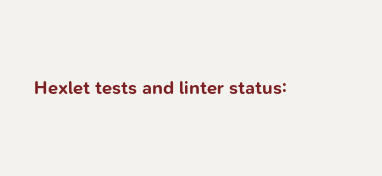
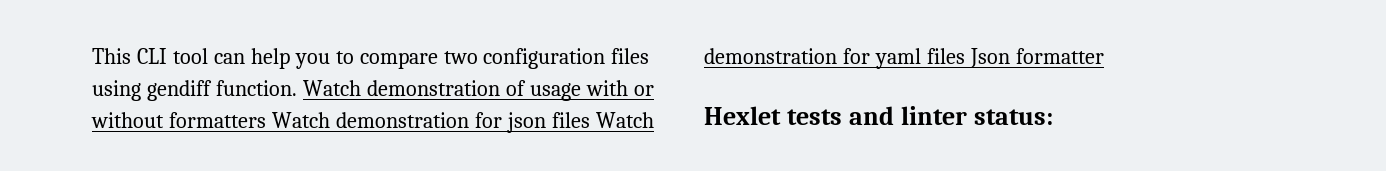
+ This CLI tool can help you to compare two configuration files using gendiff function. Watch demonstration of usage with or without formatters Watch demonstration for json files Watch demonstration for yaml files Json formatter

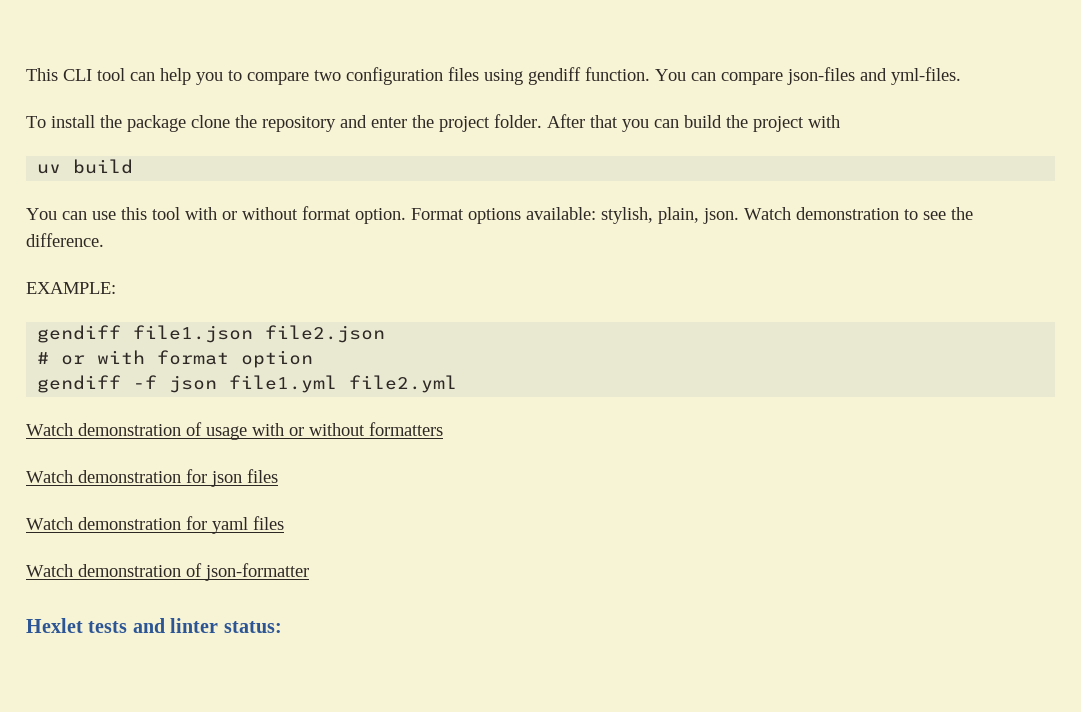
- This CLI tool can help you to compare two configuration files using gendiff function. Watch demonstration of usage with or without formatters Watch demonstration for json files Watch demonstration for yaml files Json formatter
+ This CLI tool can help you to compare two configuration files using gendiff function. You can compare json-files and yml-files.
+ To install the package clone the repository and enter the project folder. After that you can build the project with
+ uv build
+ You can use this tool with or without format option. Format options available: stylish, plain, json. Watch demonstration to see the difference.
+ EXAMPLE:
+ gendiff file1.json file2.json
+ # or with format option
+ gendiff -f json file1.yml file2.yml
+ Watch demonstration of usage with or without formatters
+ Watch demonstration for json files
+ Watch demonstration for yaml files
+ Watch demonstration of json-formatter

